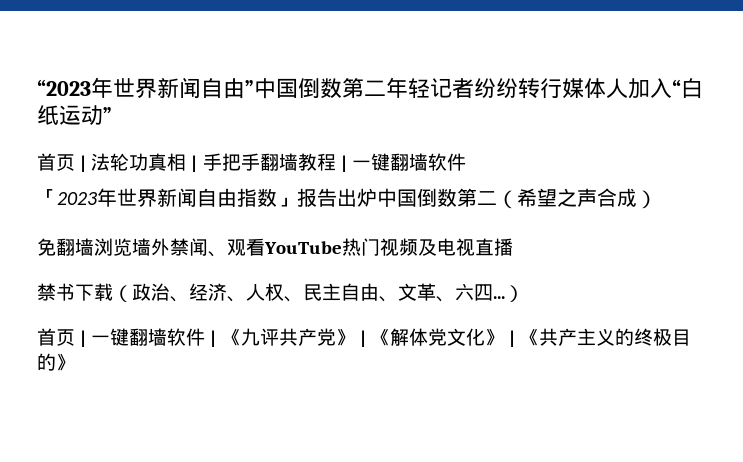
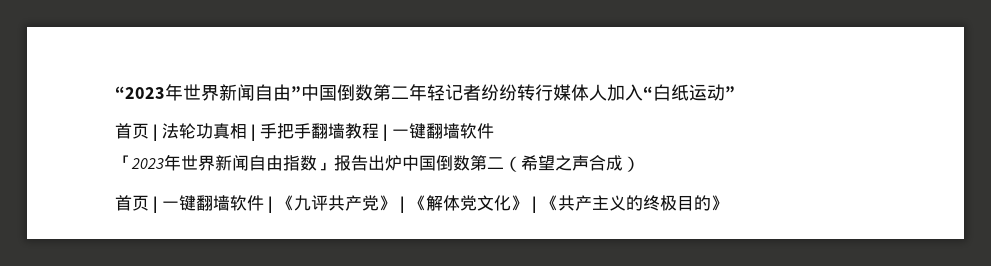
- 免翻墙浏览墙外禁闻、观看YouTube热门视频及电视直播
- 禁书下载（政治、经济、人权、民主自由、文革、六四...）

